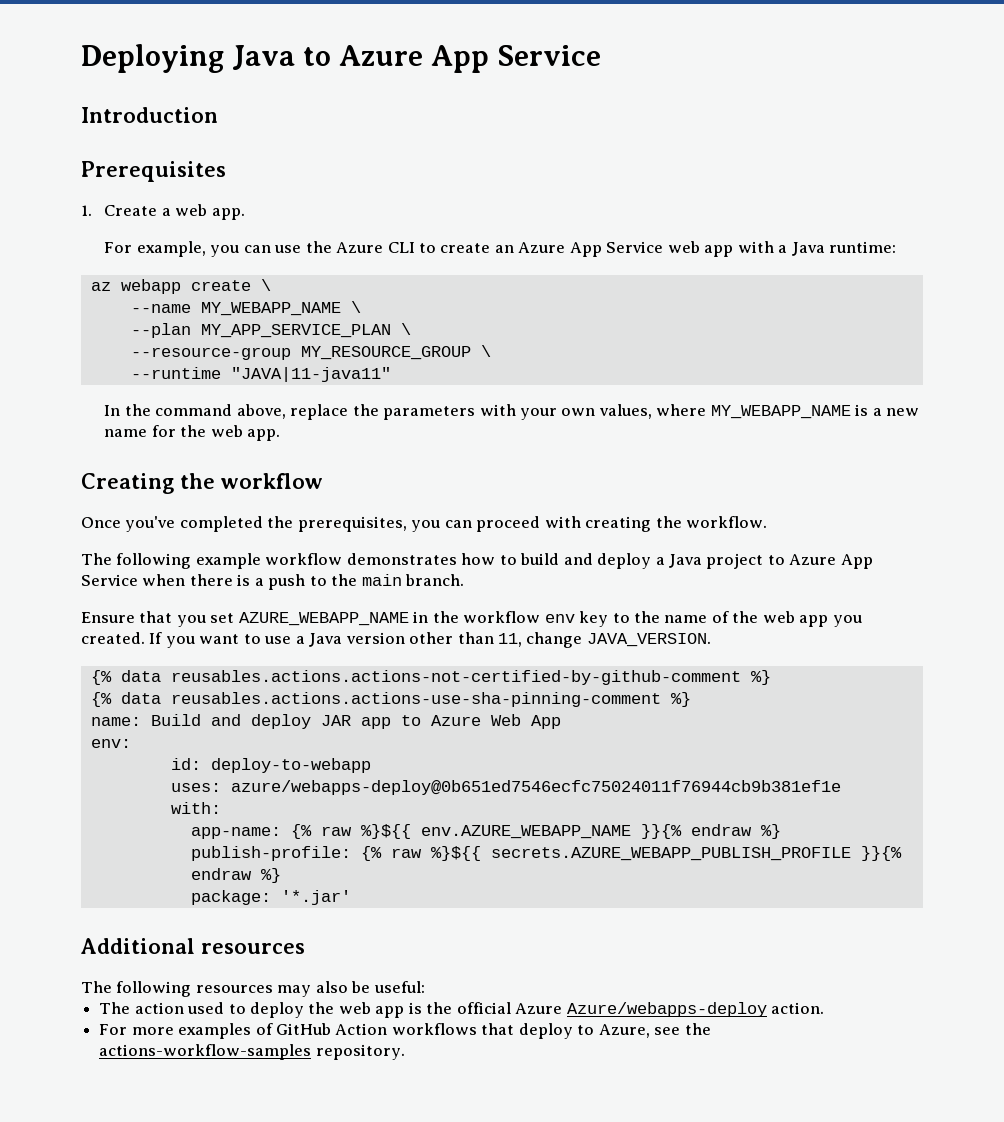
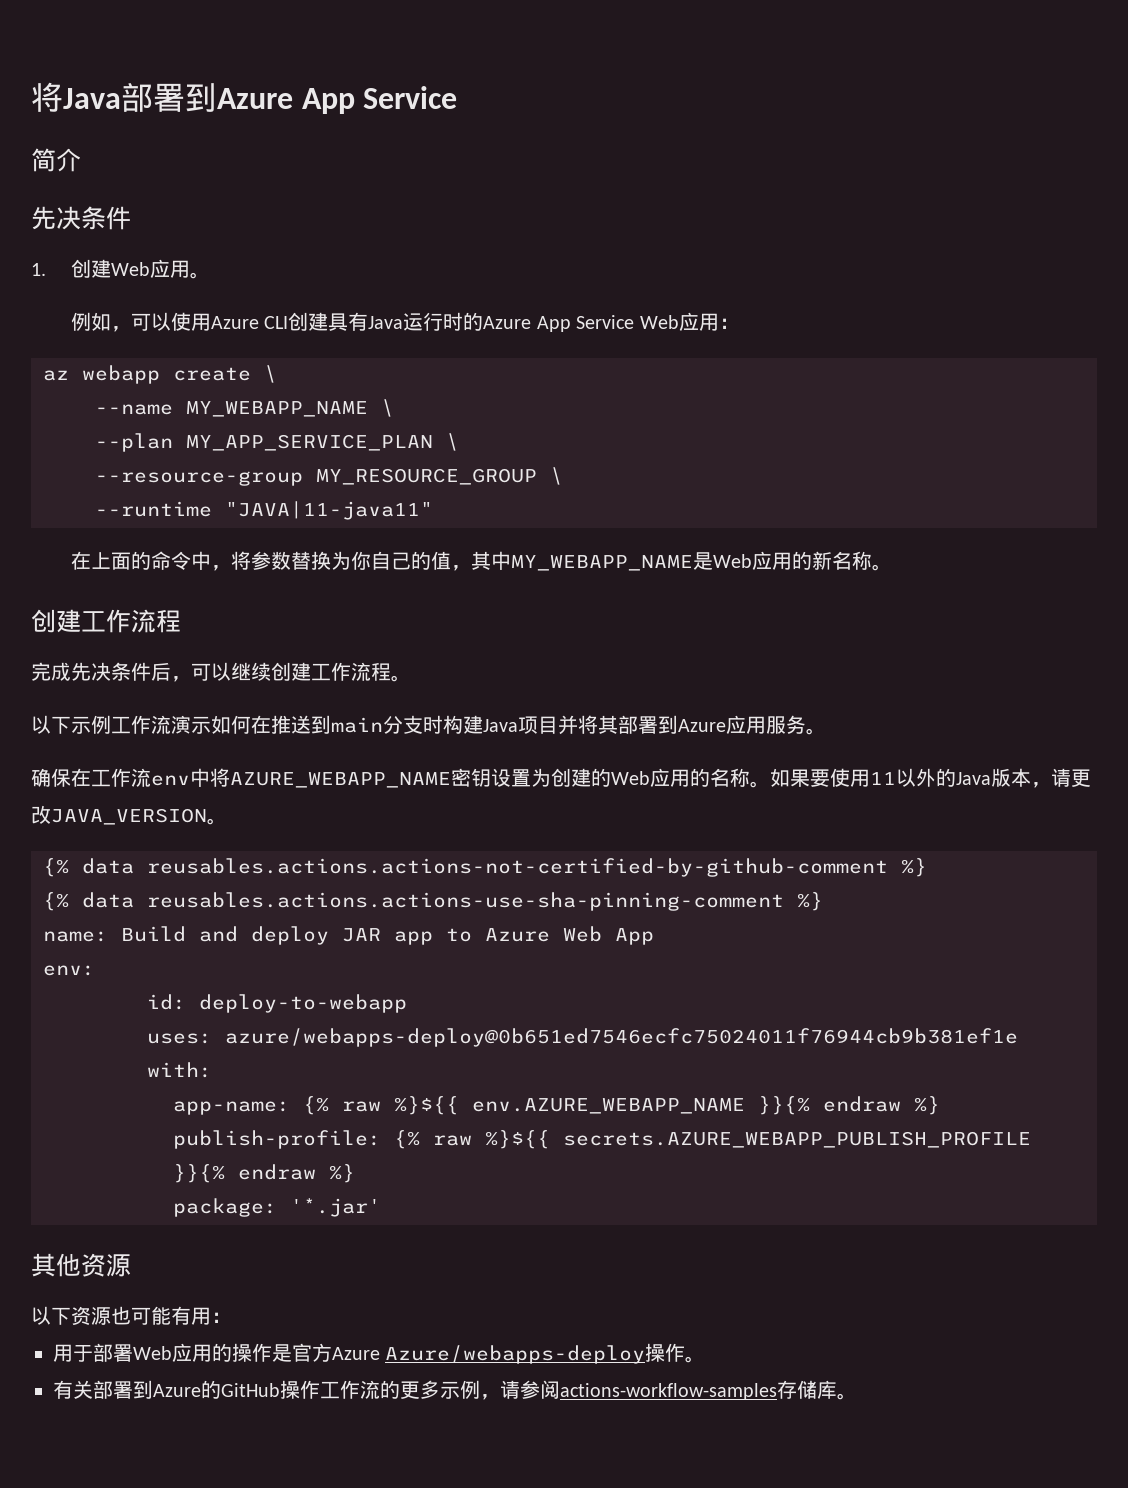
- Deploying Java to Azure App Service
+ 将Java部署到Azure App Service
- Introduction
- Prerequisites
- 1. Create a web app.
- For example, you can use the Azure CLI to create an Azure App Service web app with a Java runtime:
+ 简介
+ 先决条件
+ 1.创建Web应用。
+ 例如，可以使用Azure CLI创建具有Java运行时的Azure App Service Web应用：
- In the command above, replace the parameters with your own values, where MY_WEBAPP_NAME is a new name for the web app.
- Creating the workflow
- Once you've completed the prerequisites, you can proceed with creating the workflow.
- The following example workflow demonstrates how to build and deploy a Java project to Azure App Service when there is a push to the main branch.
- Ensure that you set AZURE_WEBAPP_NAME in the workflow env key to the name of the web app you created. If you want to use a Java version other than 11, change JAVA_VERSION.
+ 在上面的命令中，将参数替换为你自己的值，其中MY_WEBAPP_NAME是Web应用的新名称。
+ 创建工作流程
+ 完成先决条件后，可以继续创建工作流程。
+ 以下示例工作流演示如何在推送到main分支时构建Java项目并将其部署到Azure应用服务。
+ 确保在工作流env中将AZURE_WEBAPP_NAME密钥设置为创建的Web应用的名称。如果要使用11以外的Java版本，请更改JAVA_VERSION。
- Additional resources
- The following resources may also be useful:
- The action used to deploy the web app is the official Azure Azure/webapps-deploy action.
- For more examples of GitHub Action workflows that deploy to Azure, see the actions-workflow-samples repository.
+ 其他资源
+ 以下资源也可能有用：
+ 用于部署Web应用的操作是官方Azure Azure/webapps-deploy操作。
+ 有关部署到Azure的GitHub操作工作流的更多示例，请参阅actions-workflow-samples存储库。

